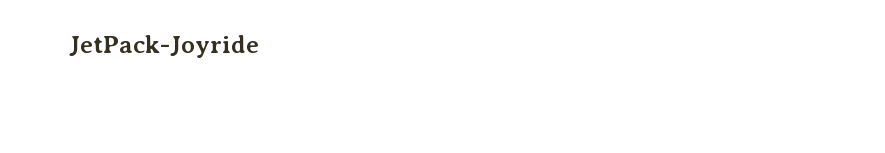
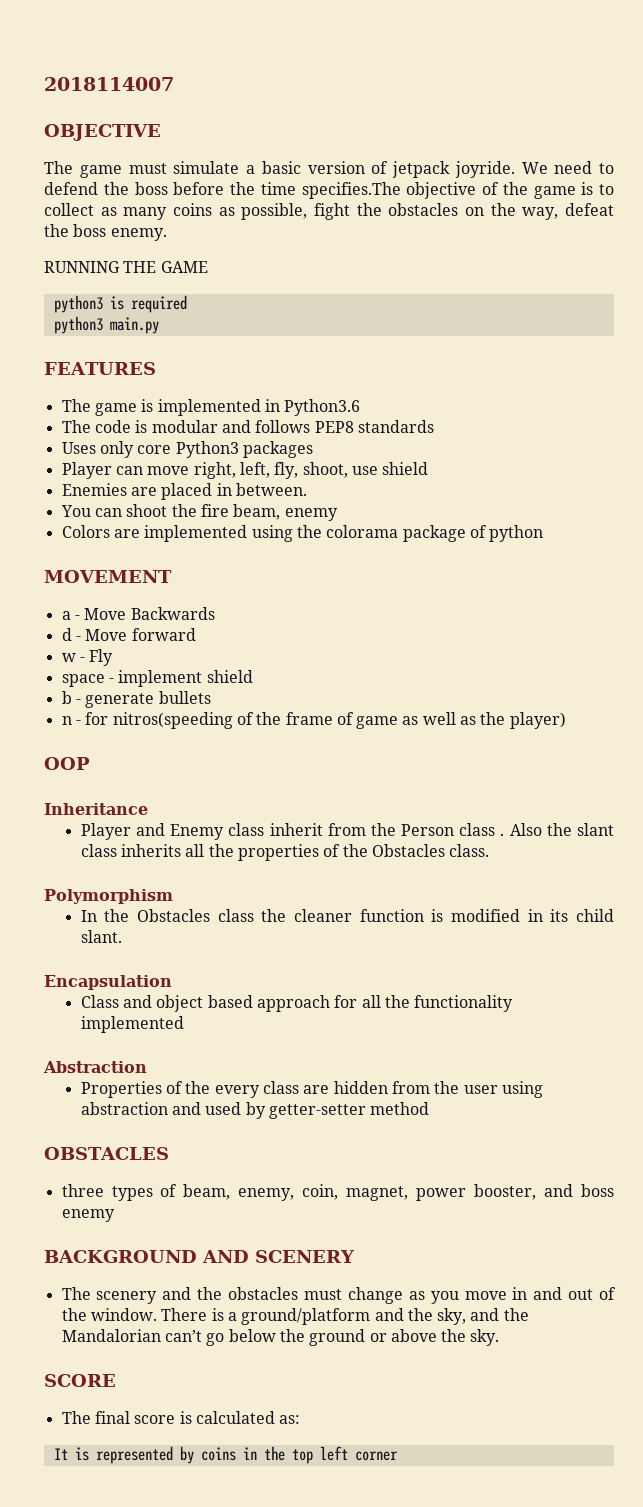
- JetPack-Joyride
+ 2018114007
+ OBJECTIVE
+ The game must simulate a basic version of jetpack joyride. We need to defend the boss before the time specifies.The objective of the game is to collect as many coins as possible, fight the obstacles on the way, defeat the boss enemy.
+ RUNNING THE GAME
+ python3 is required
+ python3 main.py
+ FEATURES
+ The game is implemented in Python3.6
+ The code is modular and follows PEP8 standards
+ Uses only core Python3 packages
+ Player can move right, left, fly, shoot, use shield
+ Enemies are placed in between.
+ You can shoot the fire beam, enemy
+ Colors are implemented using the colorama package of python
+ MOVEMENT
+ a - Move Backwards
+ d - Move forward
+ w - Fly
+ space - implement shield
+ b - generate bullets
+ n - for nitros(speeding of the frame of game as well as the player)
+ OOP
+ Inheritance
+ Player and Enemy class inherit from the Person class . Also the slant class inherits all the properties of the Obstacles class.
+ Polymorphism
+ In the Obstacles class the cleaner function is modified in its child slant.
+ Encapsulation
+ Class and object based approach for all the functionality implemented
+ Abstraction
+ Properties of the every class are hidden from the user using abstraction and used by getter-setter method
+ OBSTACLES
+ three types of beam, enemy, coin, magnet, power booster, and boss enemy
+ BACKGROUND AND SCENERY
+ The scenery and the obstacles must change as you move in and out of the window. There is a ground/platform and the sky, and the Mandalorian can’t go below the ground or above the sky.
+ SCORE
+ The final score is calculated as:
+ It is represented by coins in the top left corner

